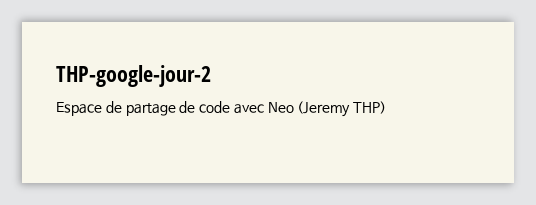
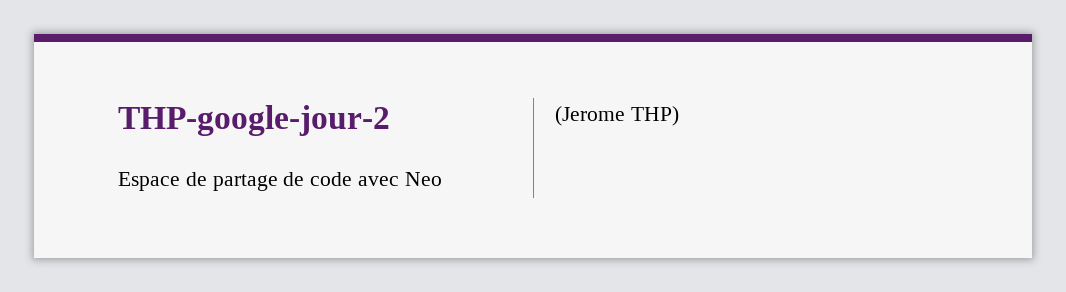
- Espace de partage de code avec Neo (Jeremy THP)
+ Espace de partage de code avec Neo (Jerome THP)

